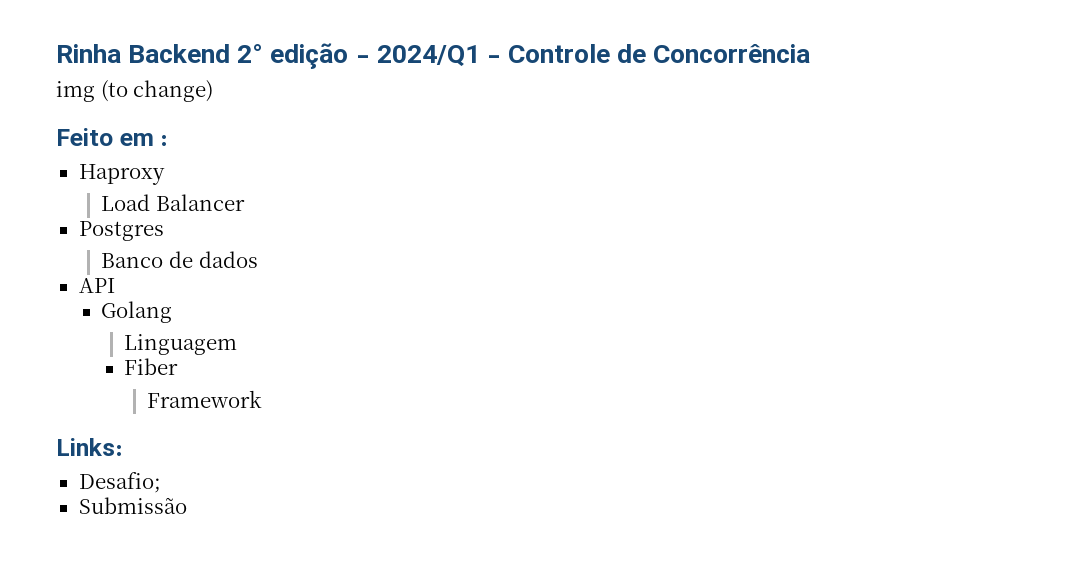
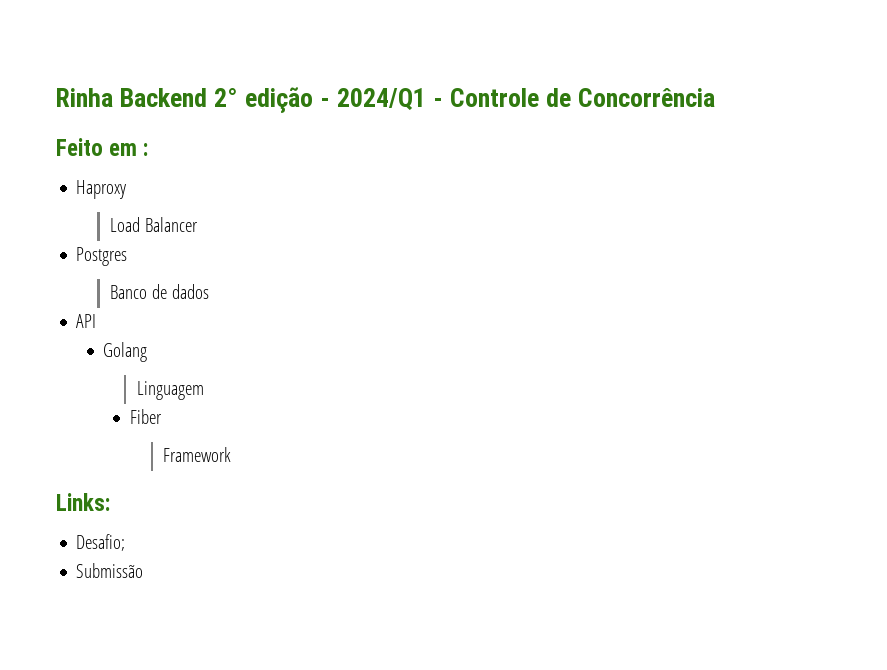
- img (to change)

